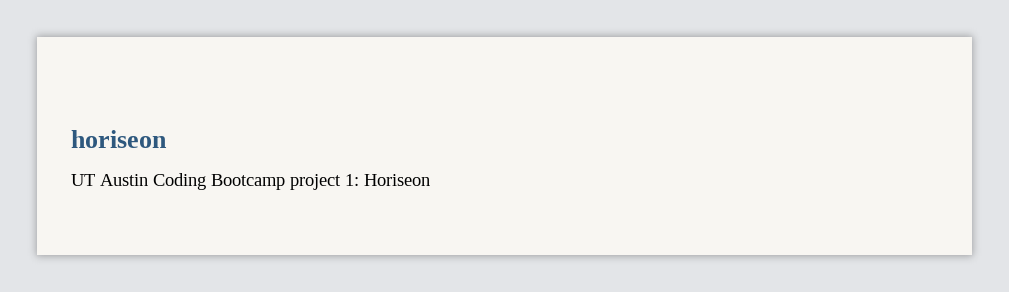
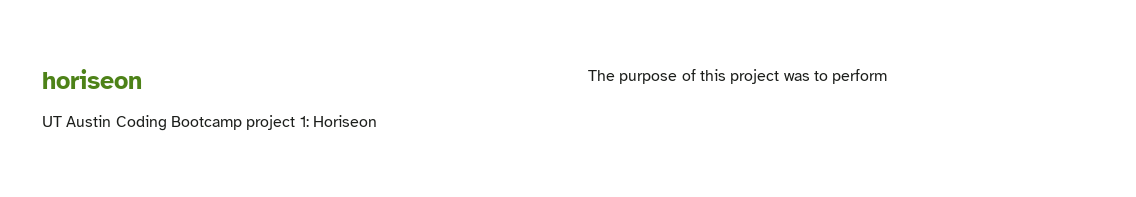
+ The purpose of this project was to perform

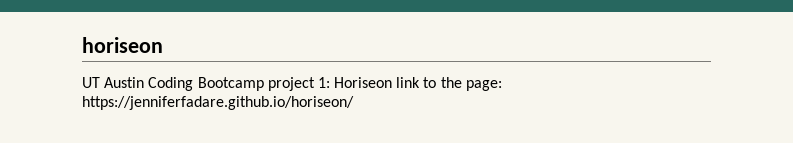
- UT Austin Coding Bootcamp project 1: Horiseon
- The purpose of this project was to perform
+ UT Austin Coding Bootcamp project 1: Horiseon link to the page: https://jenniferfadare.github.io/horiseon/

